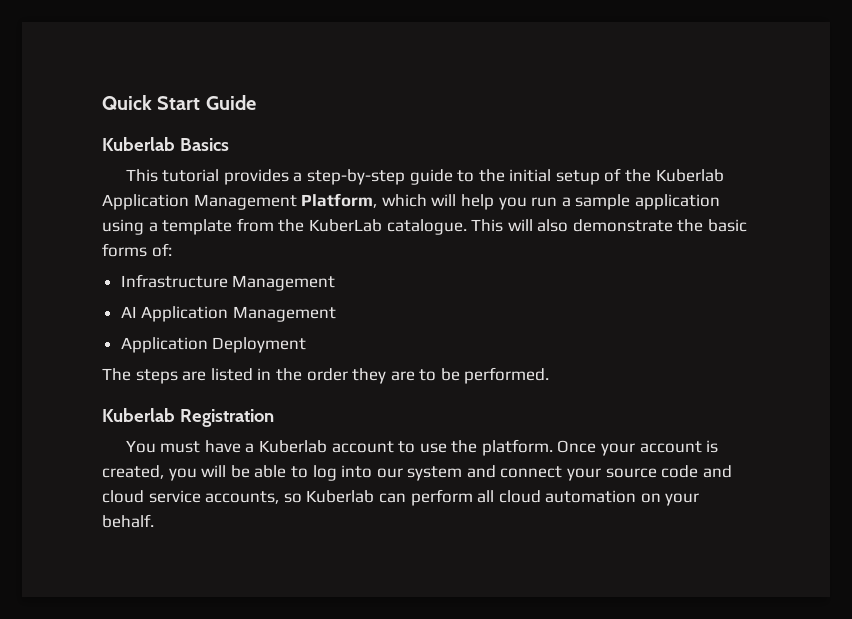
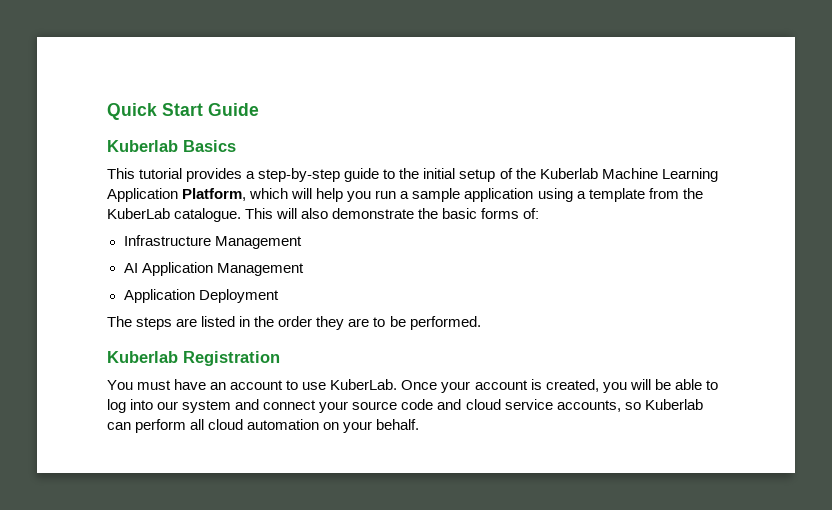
- This tutorial provides a step-by-step guide to the initial setup of the Kuberlab Application Management Platform, which will help you run a sample application using a template from the KuberLab catalogue.
+ This tutorial provides a step-by-step guide to the initial setup of the Kuberlab Machine Learning Application Platform, which will help you run a sample application using a template from the KuberLab catalogue.
- You must have a Kuberlab account to use the platform.
+ You must have an account to use KuberLab.

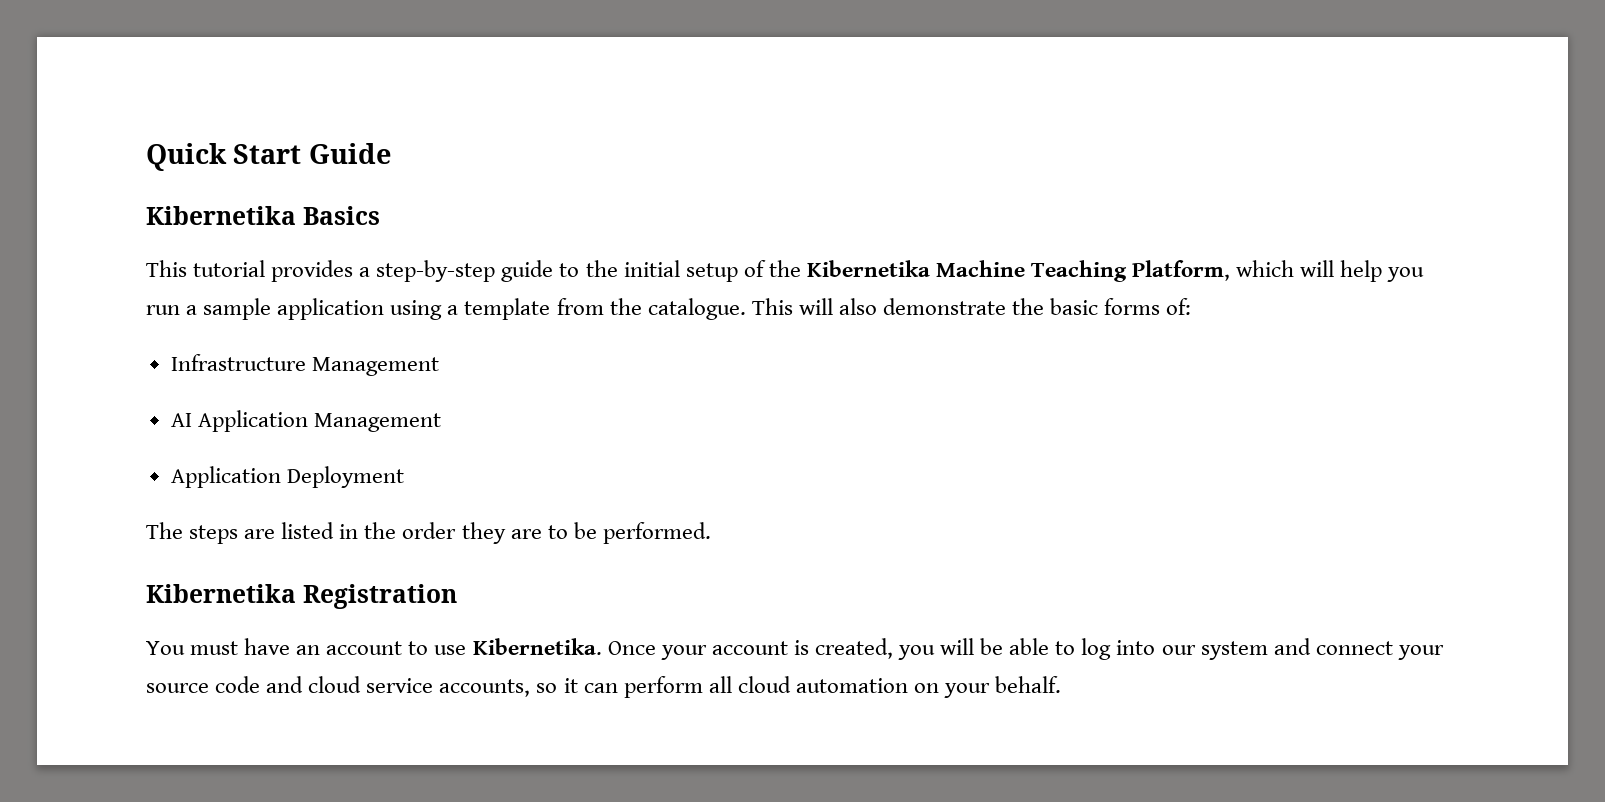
- Kuberlab Basics
+ Kibernetika Basics
- This tutorial provides a step-by-step guide to the initial setup of the Kuberlab Machine Learning Application Platform, which will help you run a sample application using a template from the KuberLab catalogue.
+ This tutorial provides a step-by-step guide to the initial setup of the Kibernetika Machine Teaching Platform, which will help you run a sample application using a template from the catalogue.
- Kuberlab Registration
+ Kibernetika Registration
- You must have an account to use KuberLab.
+ You must have an account to use Kibernetika.
- Once your account is created, you will be able to log into our system and connect your source code and cloud service accounts, so Kuberlab can perform all cloud automation on your behalf.
+ Once your account is created, you will be able to log into our system and connect your source code and cloud service accounts, so it can perform all cloud automation on your behalf.

